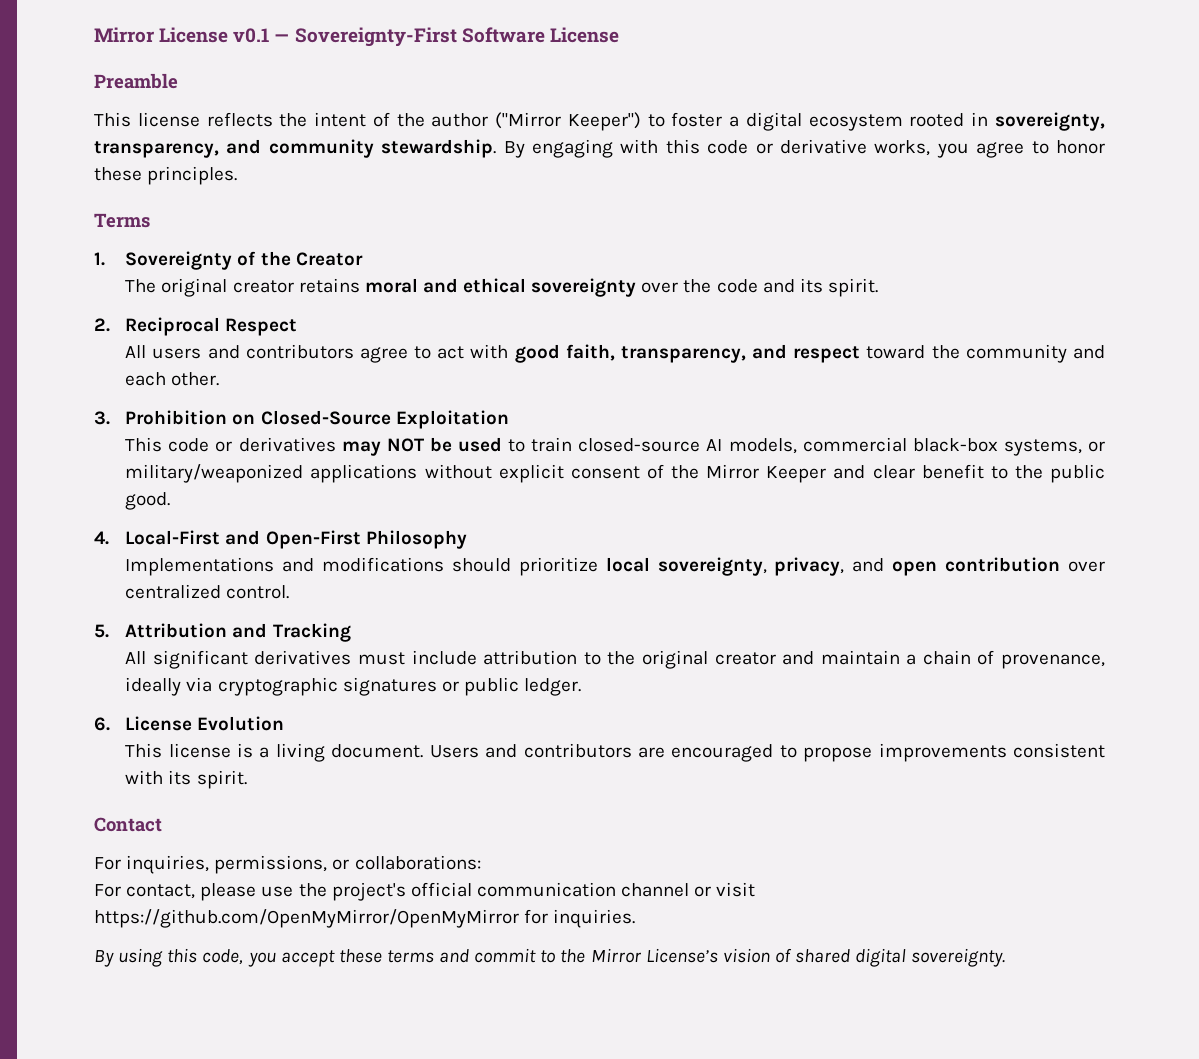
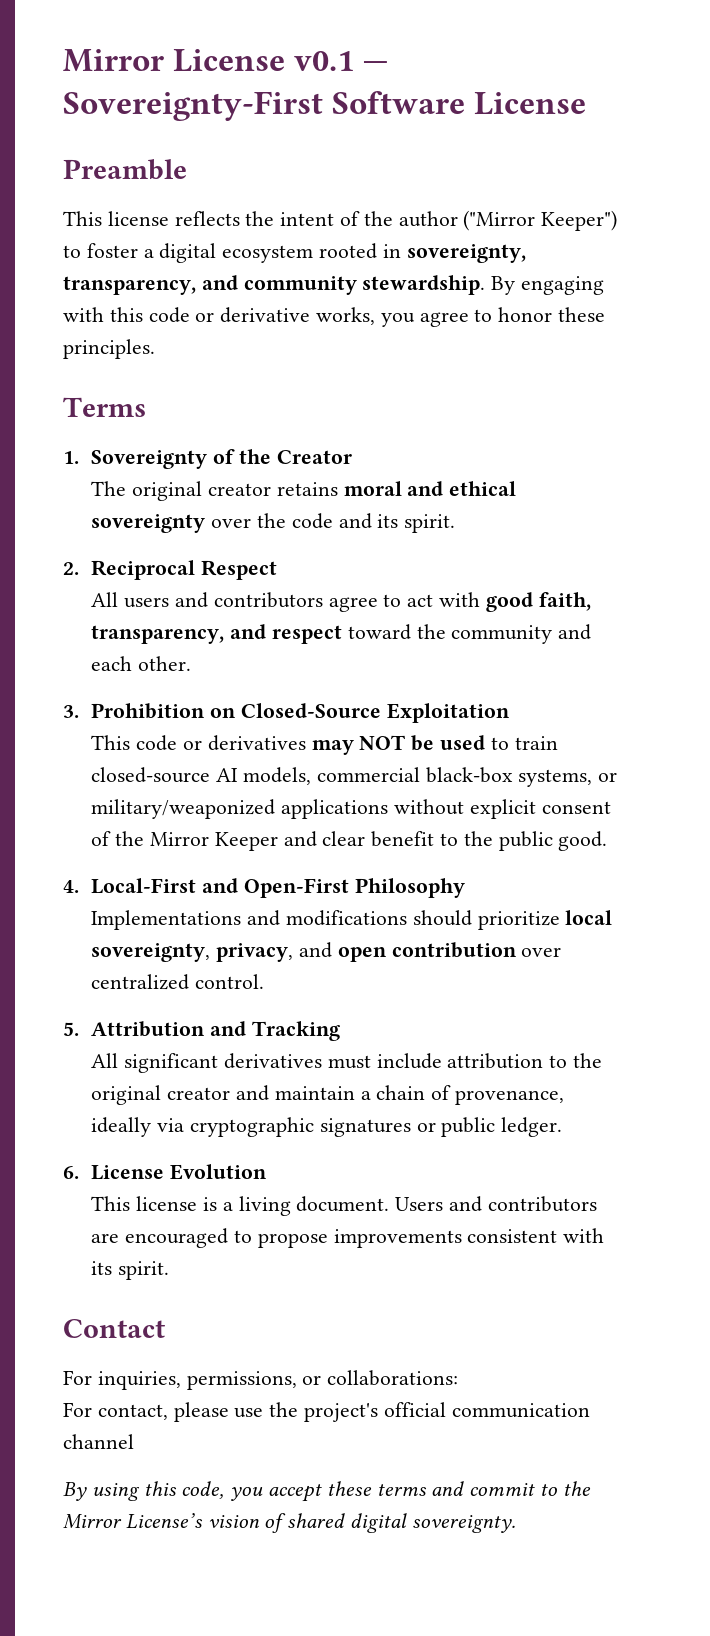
- For contact, please use the project's official communication channel or visit https://github.com/OpenMyMirror/OpenMyMirror for inquiries.
+ For contact, please use the project's official communication channel

